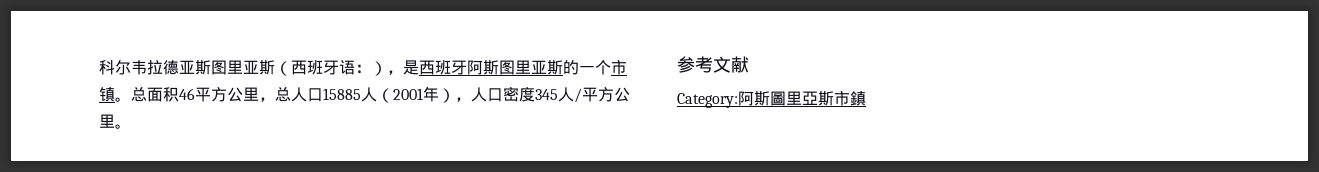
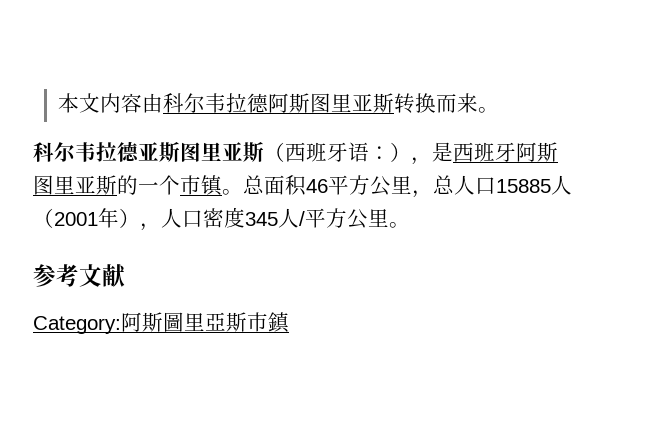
+ 本文内容由科尔韦拉德阿斯图里亚斯转换而来。

